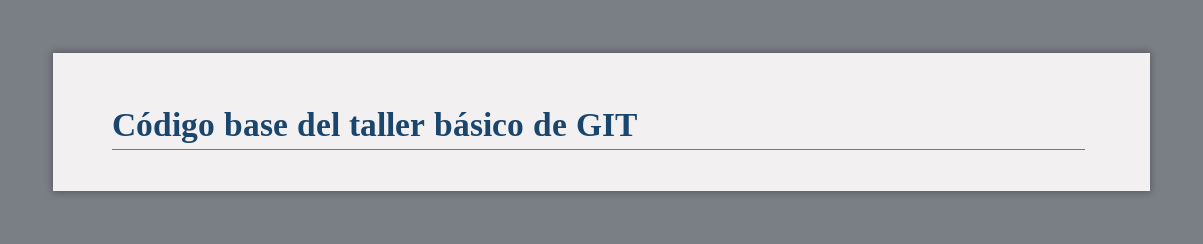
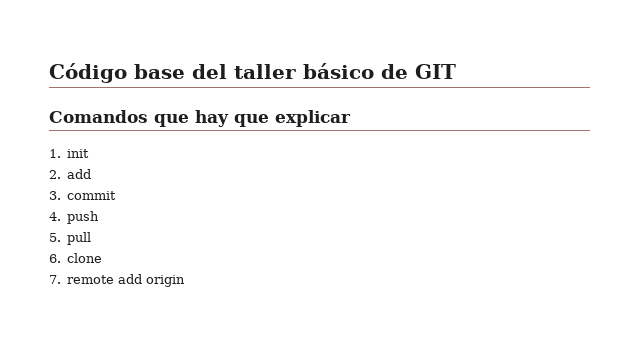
+ Comandos que hay que explicar
+ 1. init
+ 2. add
+ 3. commit
+ 4. push
+ 5. pull
+ 6. clone
+ 7. remote add origin

